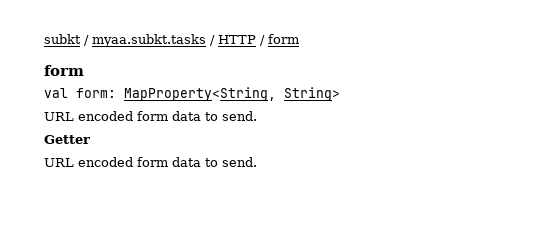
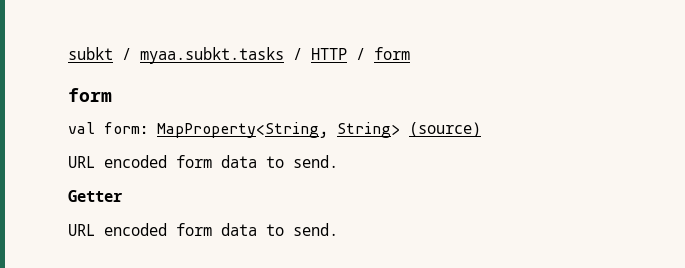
- val form: MapProperty<String, String>
+ val form: MapProperty<String, String> (source)

